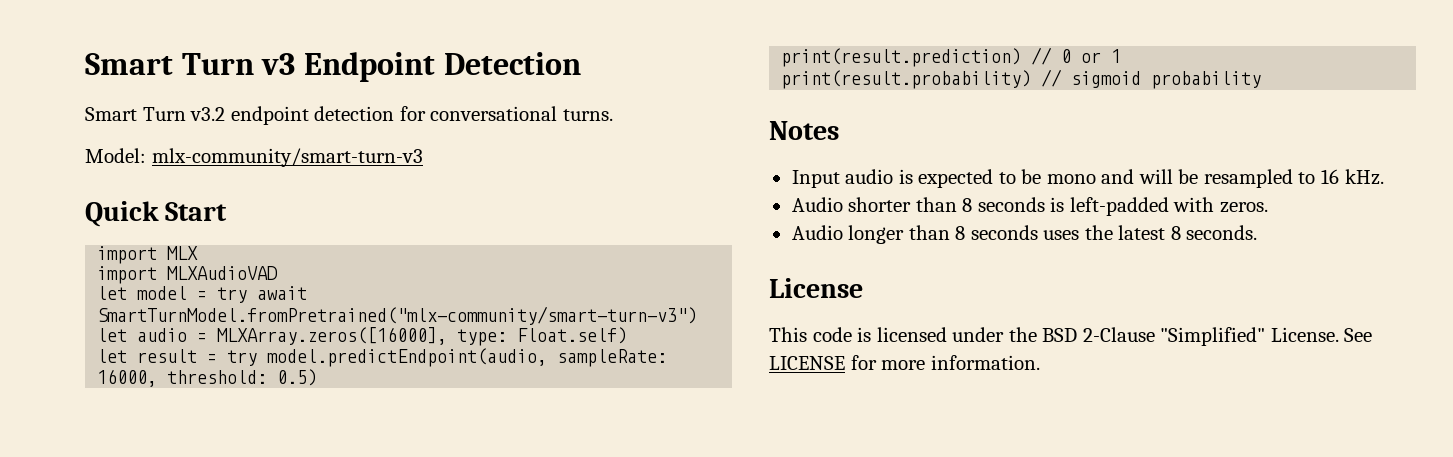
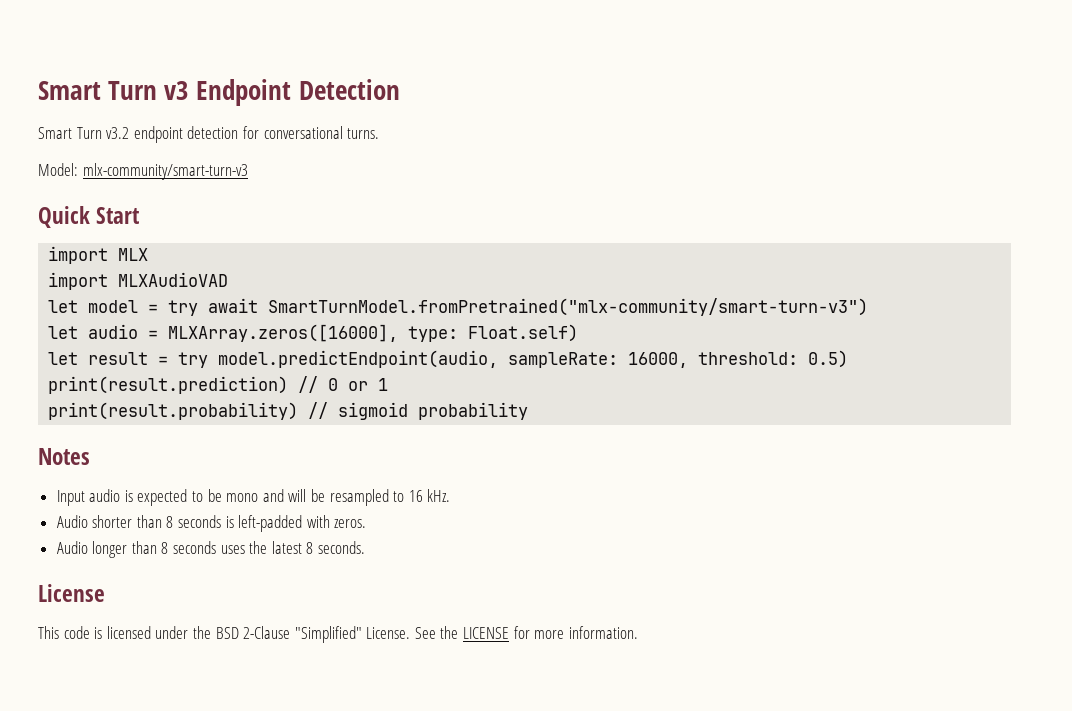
- See LICENSE for more information.
+ See the LICENSE for more information.

